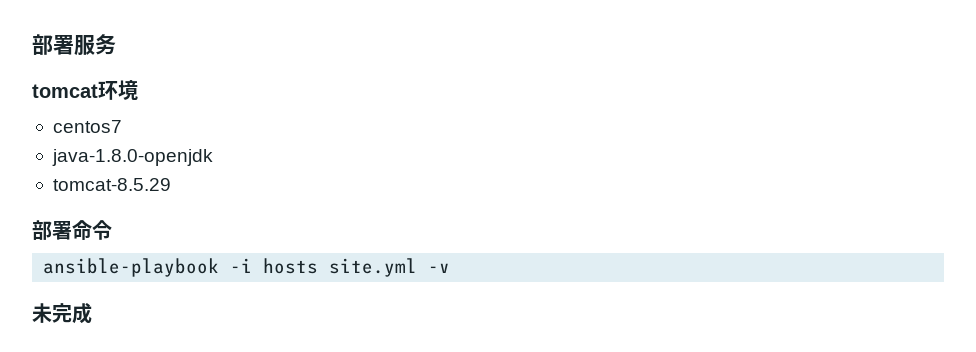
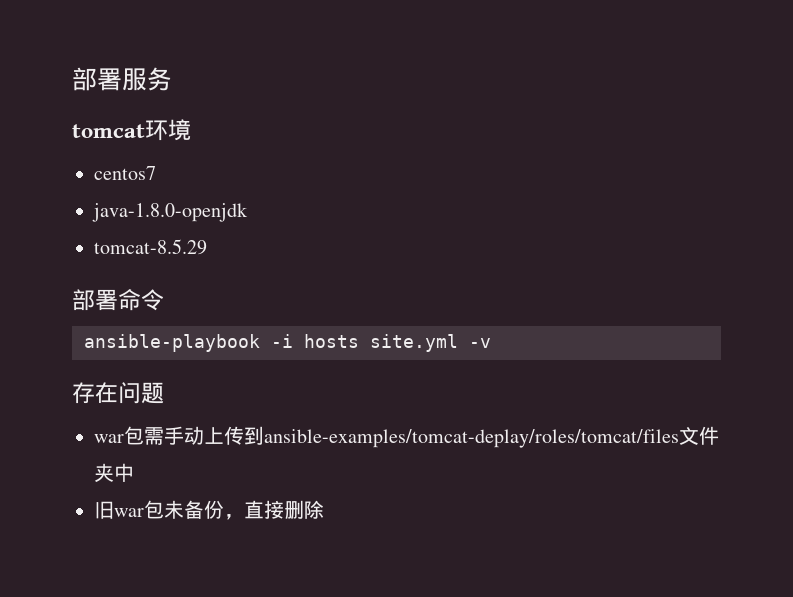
- 未完成
+ 存在问题
+ war包需手动上传到ansible-examples/tomcat-deplay/roles/tomcat/files文件夹中
+ 旧war包未备份，直接删除

